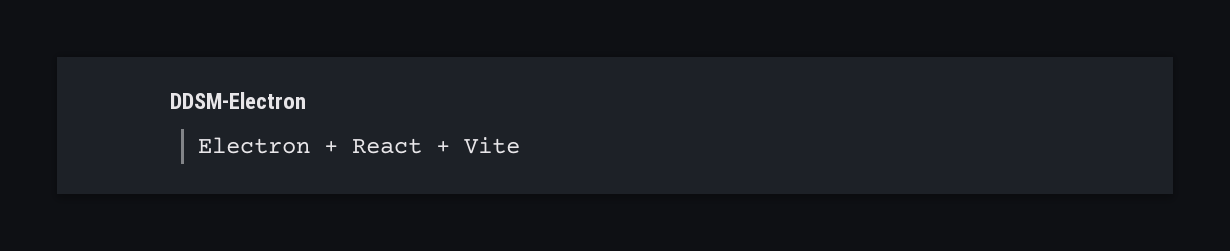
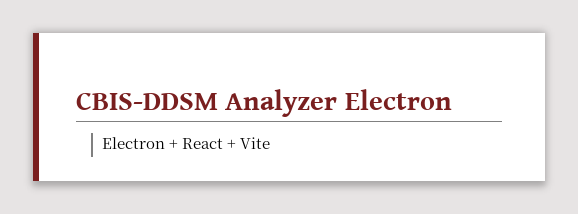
- DDSM-Electron
+ CBIS-DDSM Analyzer Electron

